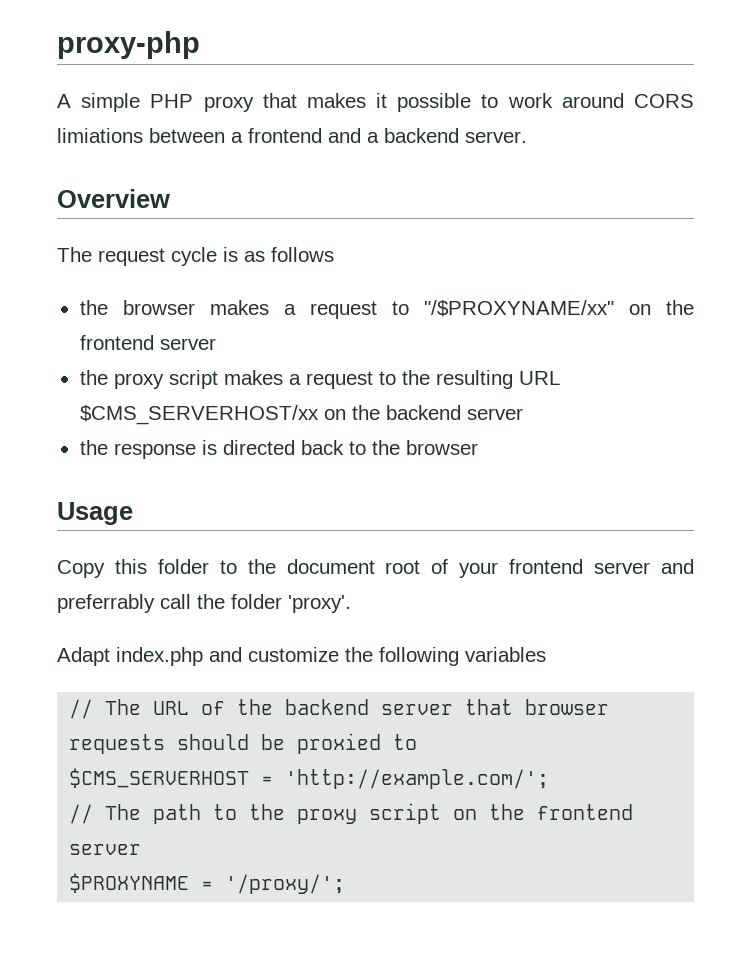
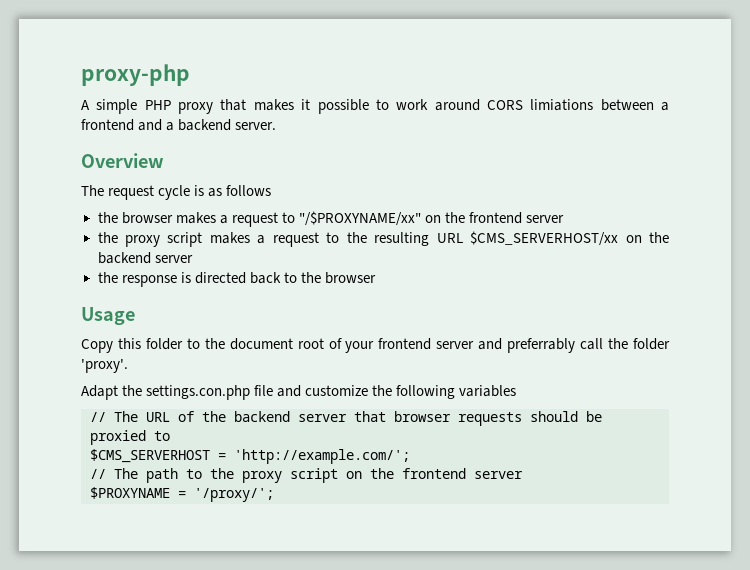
- Adapt index.php and customize the following variables
+ Adapt the settings.con.php file and customize the following variables

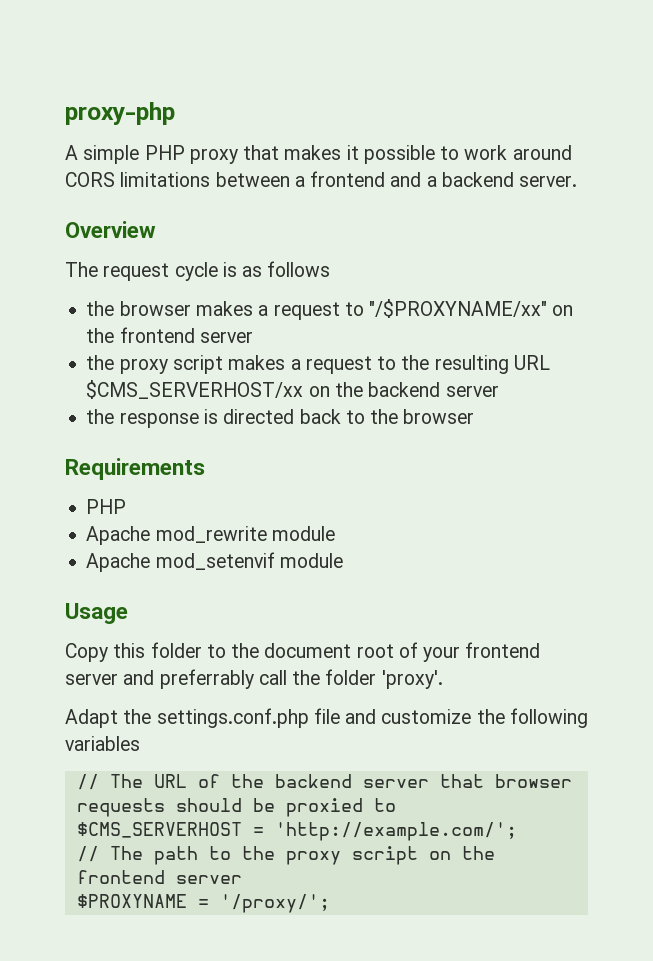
- A simple PHP proxy that makes it possible to work around CORS limiations between a frontend and a backend server.
+ A simple PHP proxy that makes it possible to work around CORS limitations between a frontend and a backend server.
+ Requirements
+ PHP
+ Apache mod_rewrite module
+ Apache mod_setenvif module
- Adapt the settings.con.php file and customize the following variables
+ Adapt the settings.conf.php file and customize the following variables

